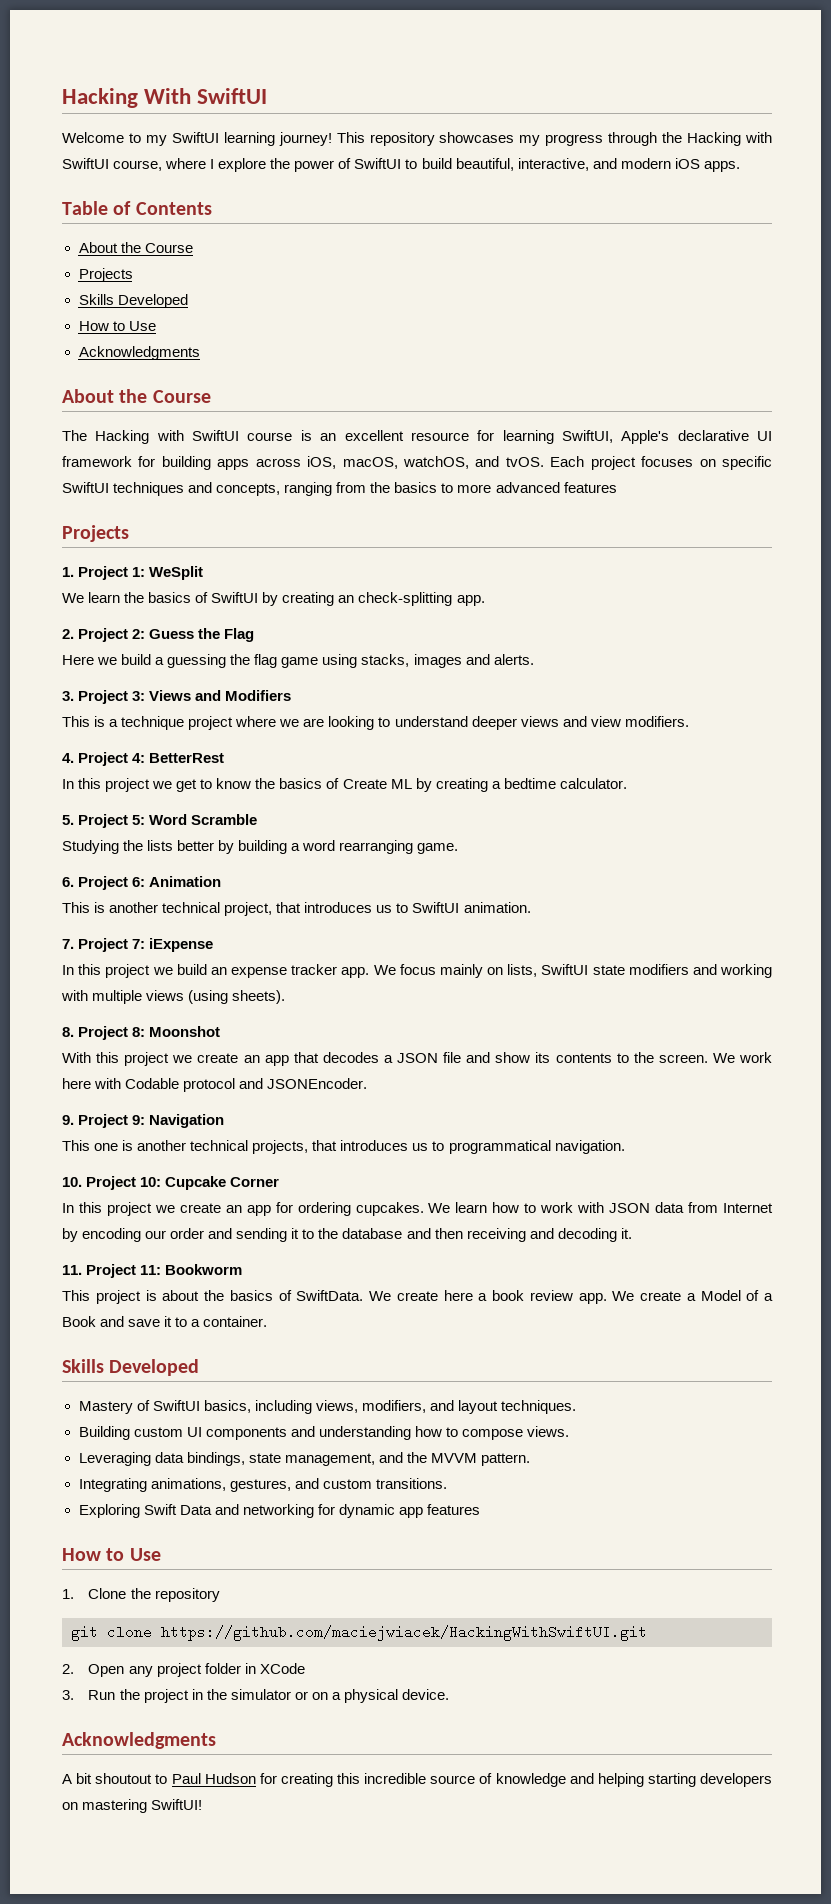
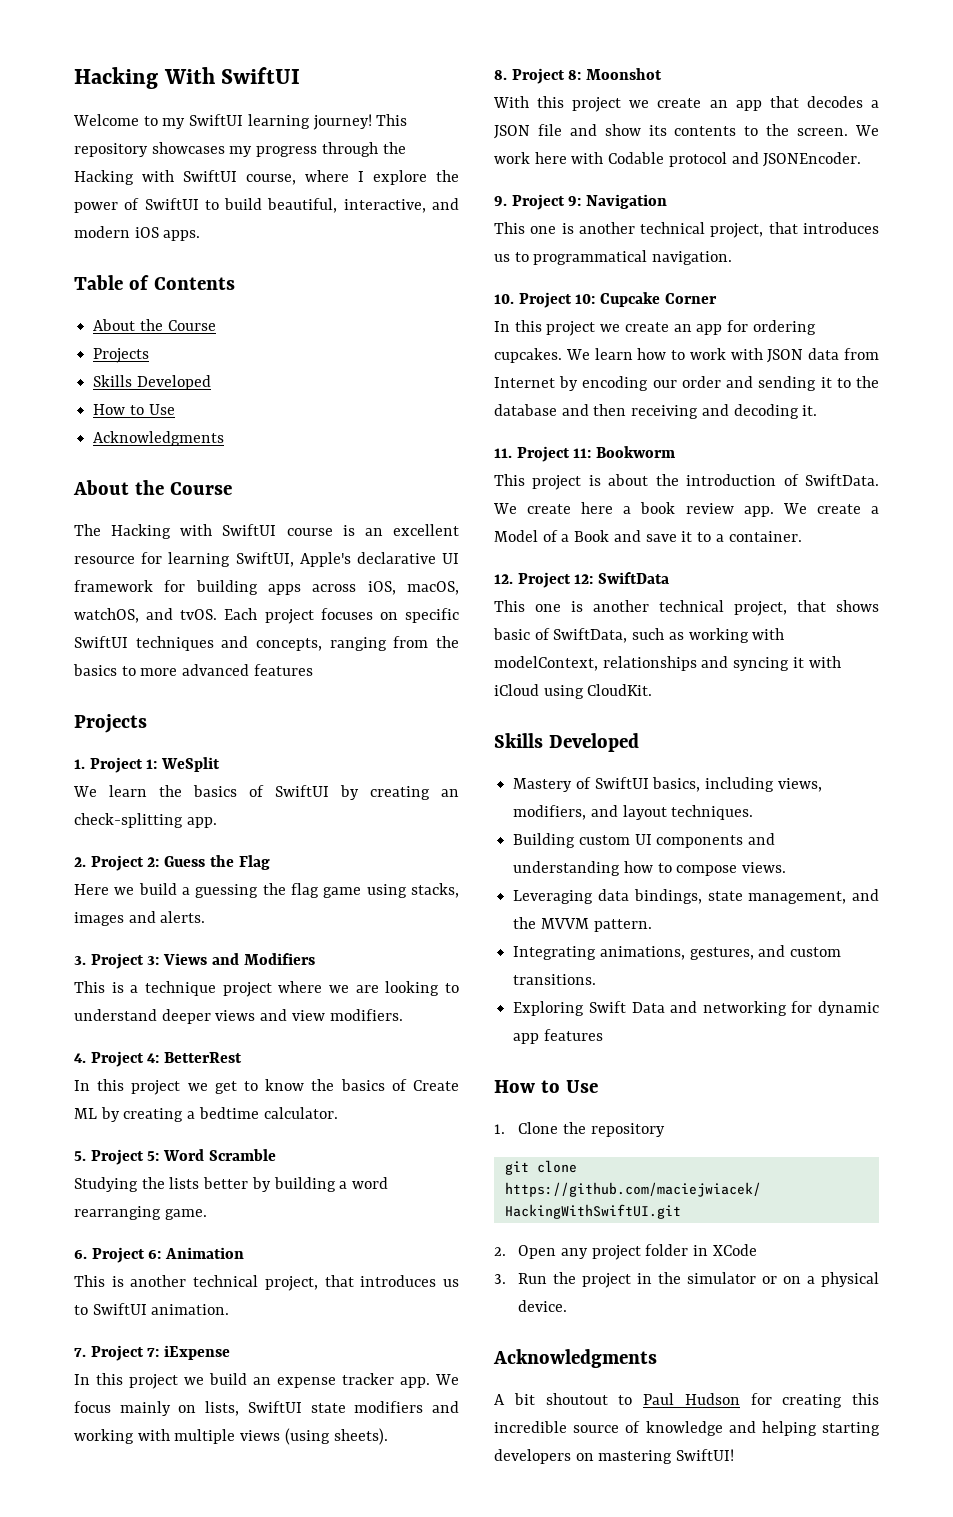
- This one is another technical projects, that introduces us to programmatical navigation.
+ This one is another technical project, that introduces us to programmatical navigation.
- This project is about the basics of SwiftData.
+ This project is about the introduction of SwiftData.
+ 12. Project 12: SwiftData
+ This one is another technical project, that shows basic of SwiftData, such as working with modelContext, relationships and syncing it with iCloud using CloudKit.

